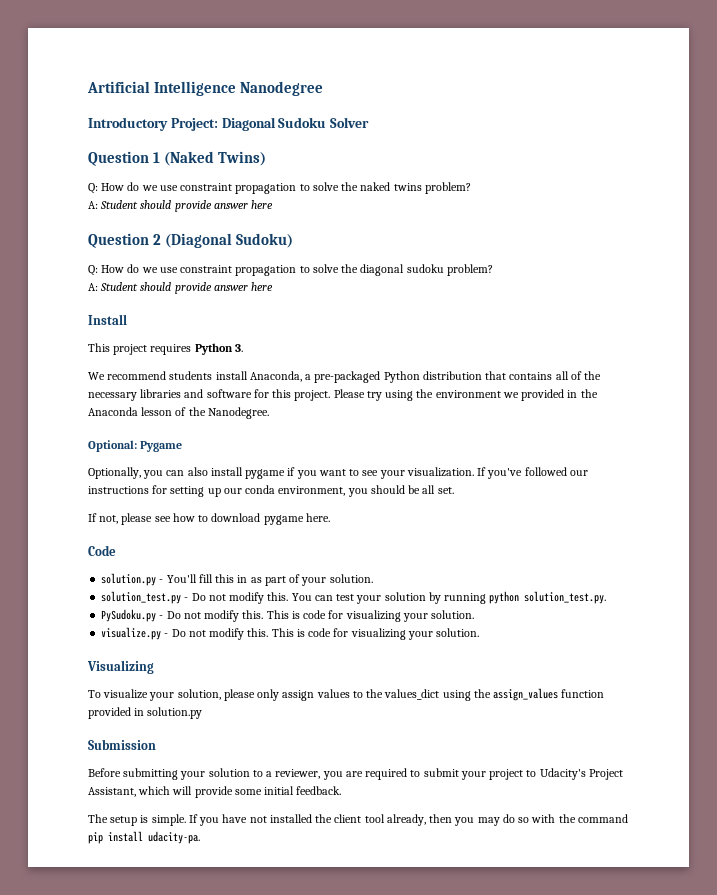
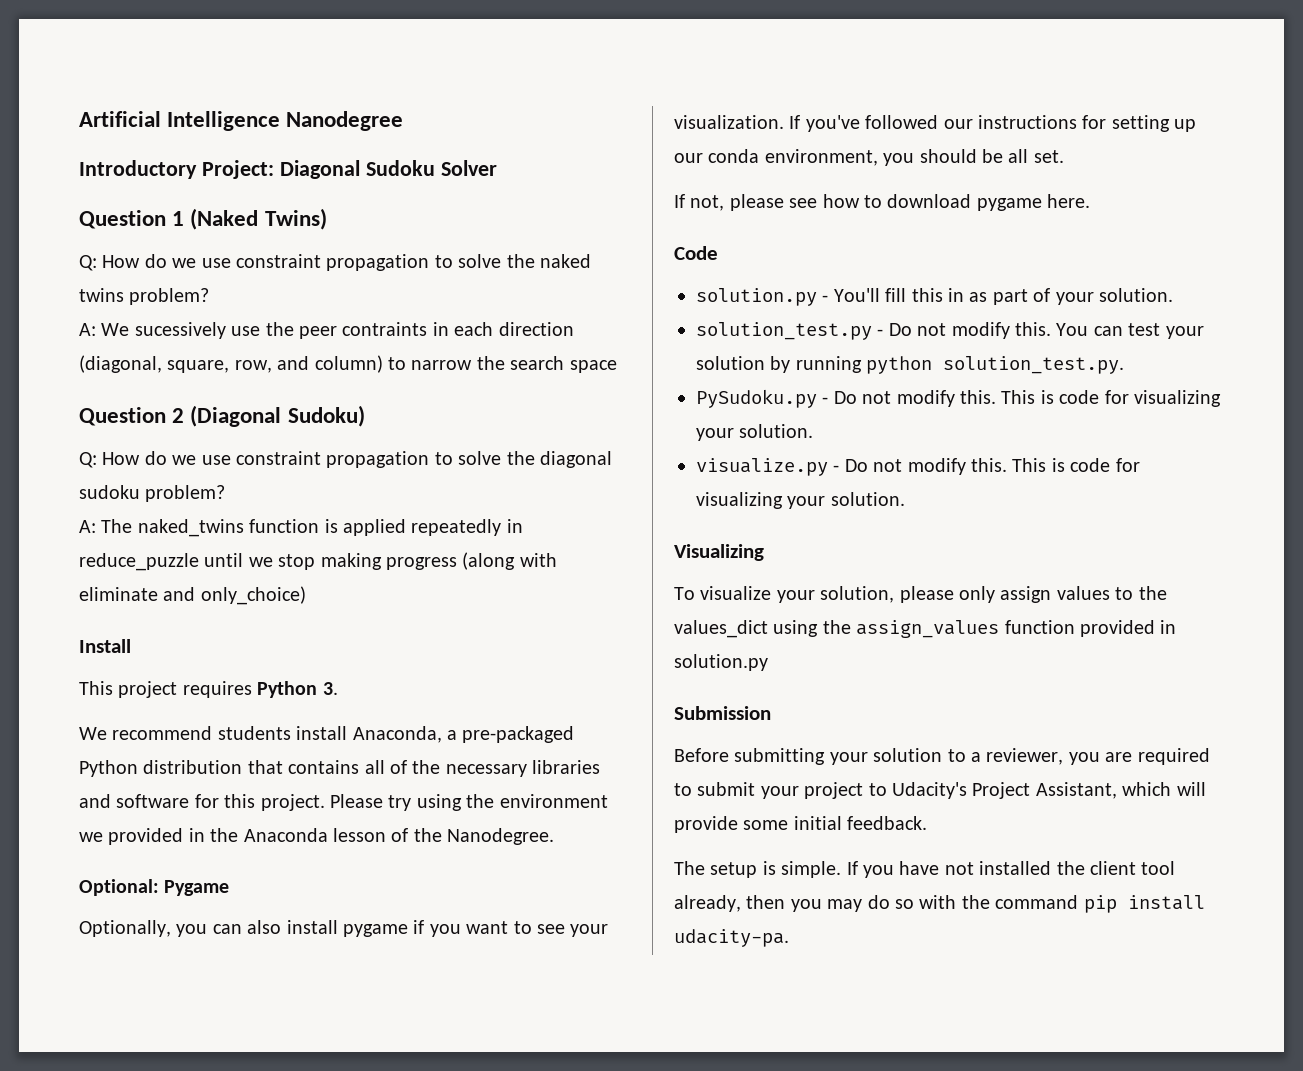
  Q: How do we use constraint propagation to solve the naked twins problem?
- A: Student should provide answer here
+ A: We sucessively use the peer contraints in each direction (diagonal, square, row, and column) to narrow the search space
  Q: How do we use constraint propagation to solve the diagonal sudoku problem?
- A: Student should provide answer here
+ A: The naked_twins function is applied repeatedly in reduce_puzzle until we stop making progress (along with eliminate and only_choice)

